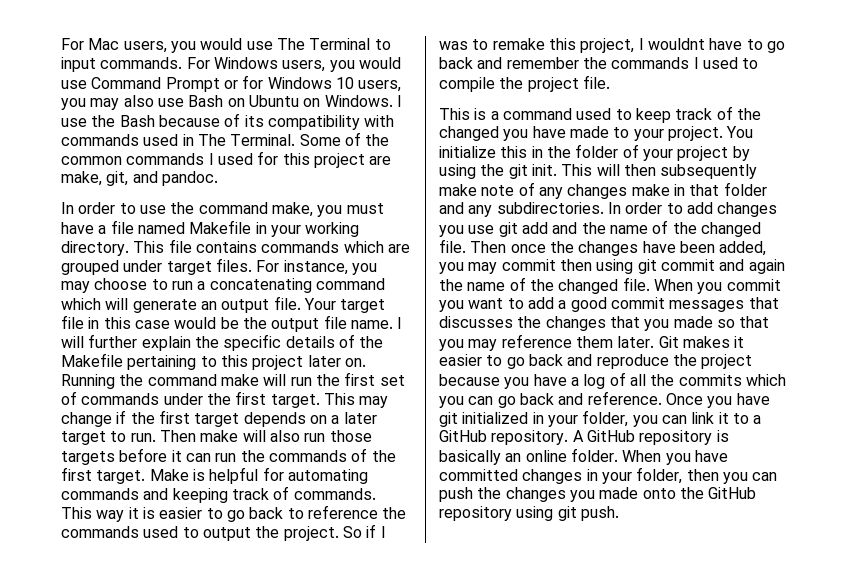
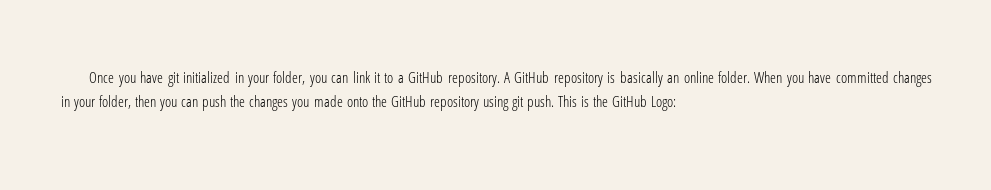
- For Mac users, you would use The Terminal to input commands. For Windows users, you would use Command Prompt or for Windows 10 users, you may also use Bash on Ubuntu on Windows. I use the Bash because of its compatibility with commands used in The Terminal. Some of the common commands I used for this project are make, git, and pandoc.
- In order to use the command make, you must have a file named Makefile in your working directory. This file contains commands which are grouped under target files. For instance, you may choose to run a concatenating command which will generate an output file. Your target file in this case would be the output file name. I will further explain the specific details of the Makefile pertaining to this project later on. Running the command make will run the first set of commands under the first target. This may change if the first target depends on a later target to run. Then make will also run those targets before it can run the commands of the first target. Make is helpful for automating commands and keeping track of commands. This way it is easier to go back to reference the commands used to output the project. So if I was to remake this project, I wouldnt have to go back and remember the commands I used to compile the project file.
- This is a command used to keep track of the changed you have made to your project. You initialize this in the folder of your project by using the git init. This will then subsequently make note of any changes make in that folder and any subdirectories. In order to add changes you use git add and the name of the changed file. Then once the changes have been added, you may commit then using git commit and again the name of the changed file. When you commit you want to add a good commit messages that discusses the changes that you made so that you may reference them later. Git makes it easier to go back and reproduce the project because you have a log of all the commits which you can go back and reference.
+ This is the GitHub Logo:

